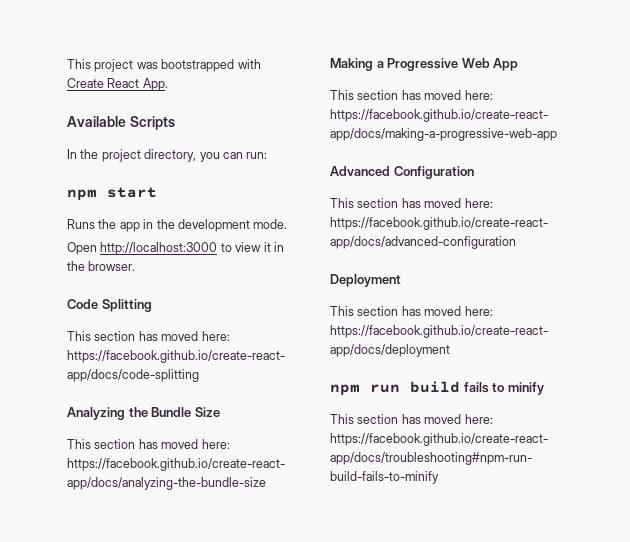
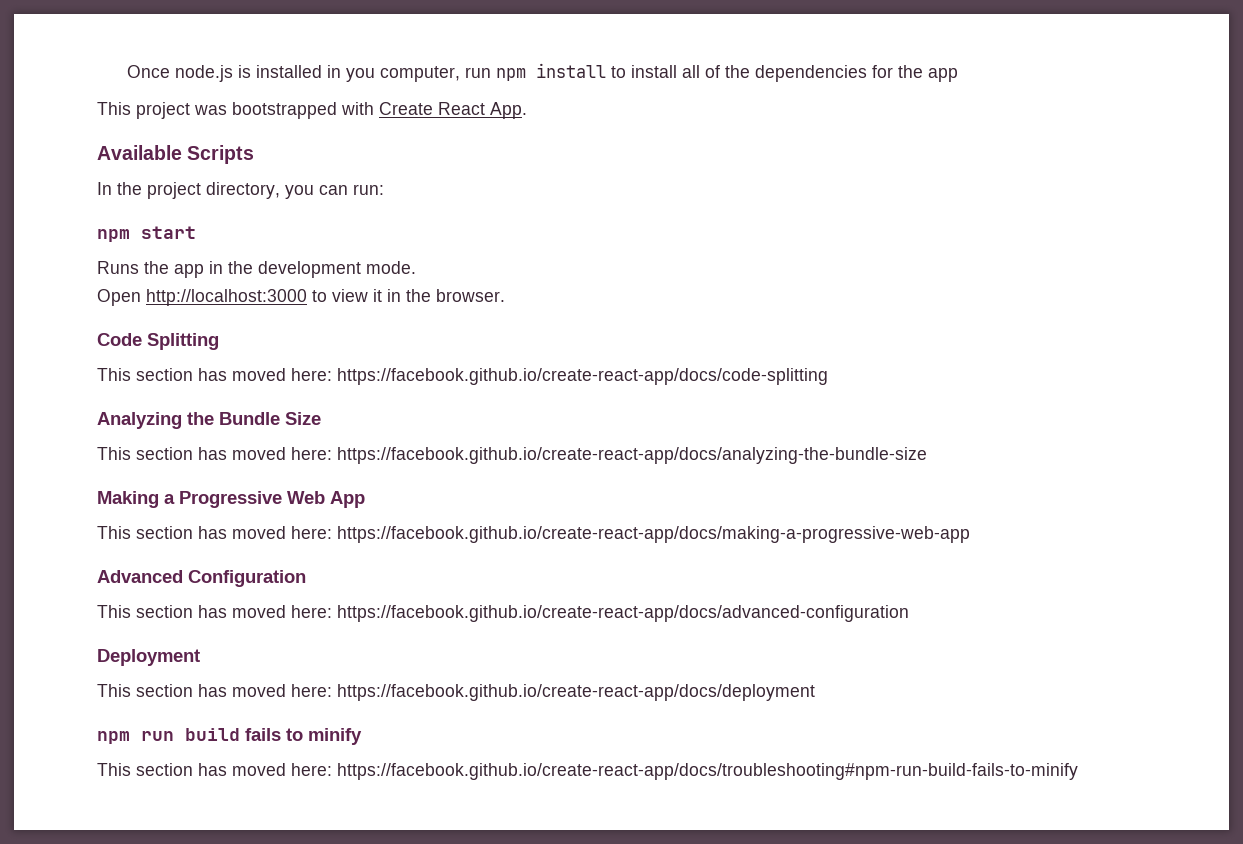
+ Once node.js is installed in you computer, run npm install to install all of the dependencies for the app

